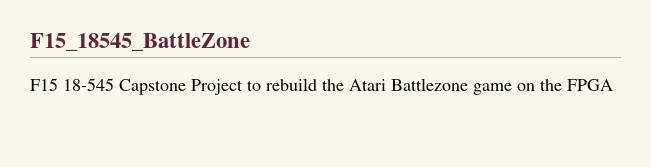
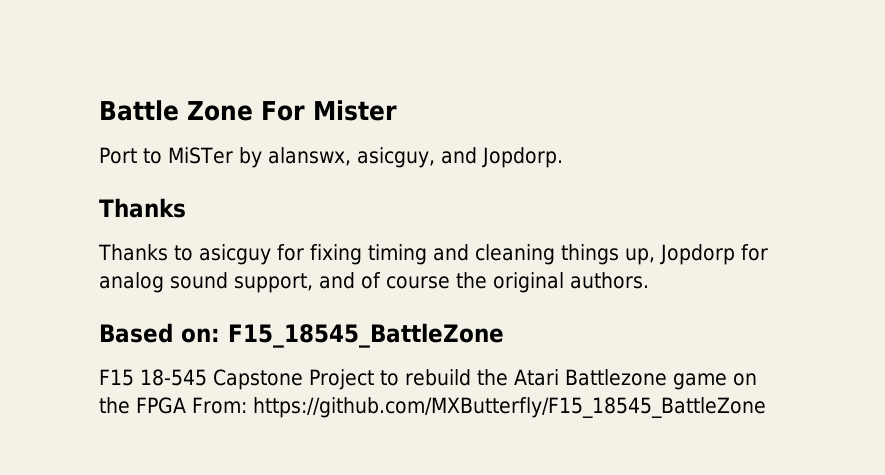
- F15_18545_BattleZone
+ Battle Zone For Mister
+ Port to MiSTer by alanswx, asicguy, and Jopdorp.
+ Thanks
+ Thanks to asicguy for fixing timing and cleaning things up, Jopdorp for analog sound support, and of course the original authors.
+ Based on: F15_18545_BattleZone
- F15 18-545 Capstone Project to rebuild the Atari Battlezone game on the FPGA
+ F15 18-545 Capstone Project to rebuild the Atari Battlezone game on the FPGA From: https://github.com/MXButterfly/F15_18545_BattleZone

